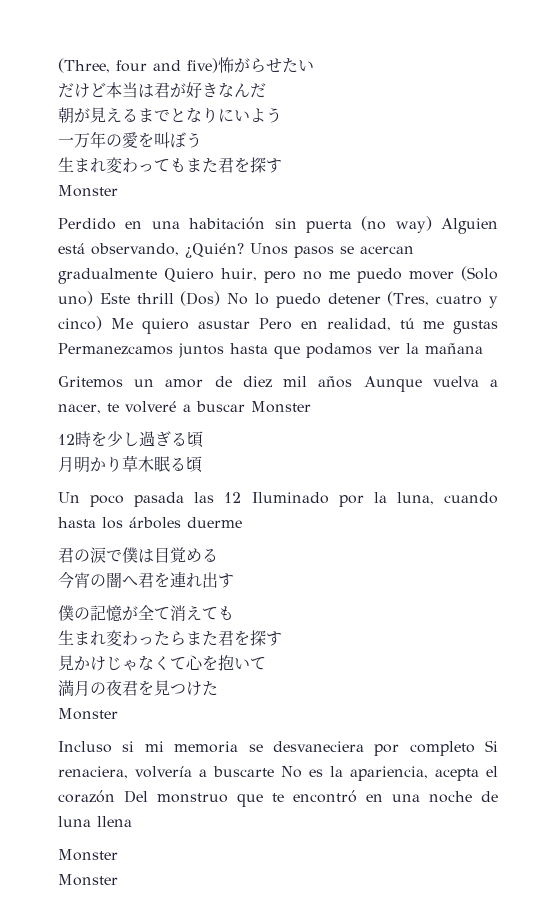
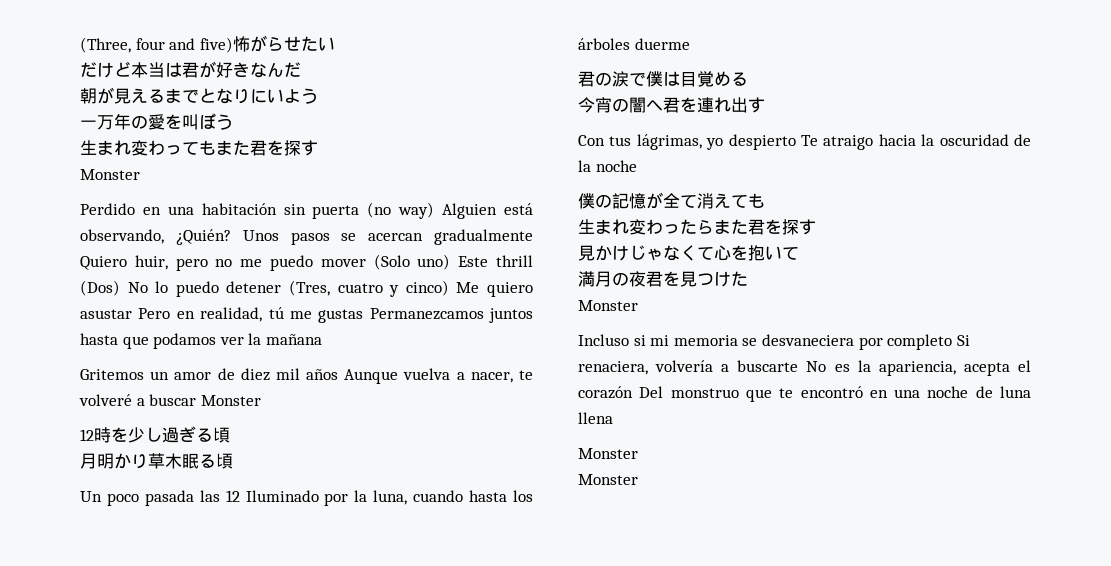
+ Con tus lágrimas, yo despierto Te atraigo hacia la oscuridad de la noche

